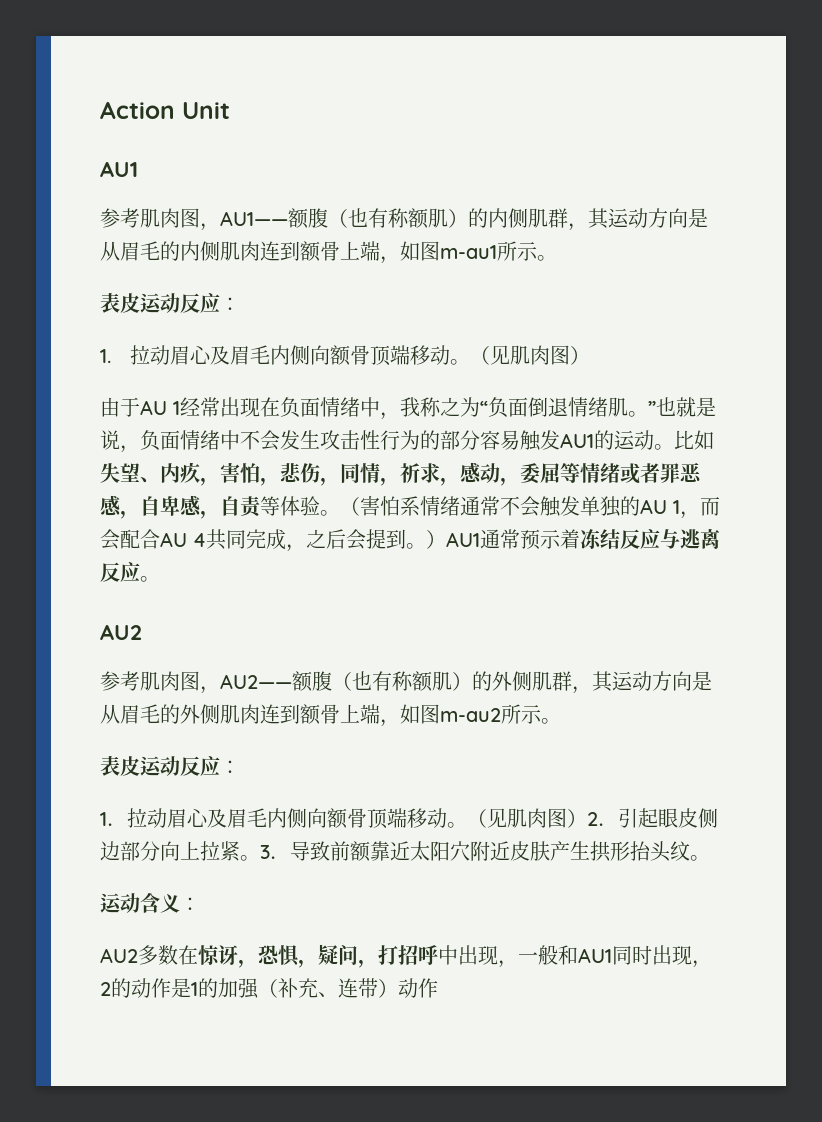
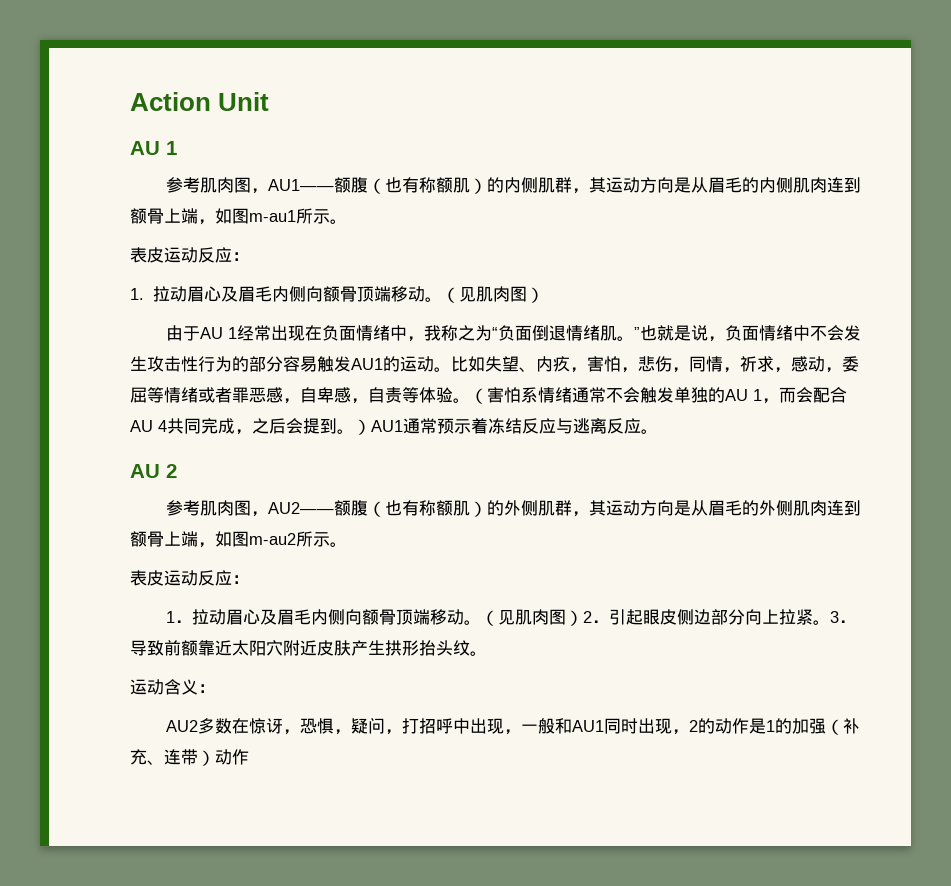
  Action Unit
- AU1
+ AU 1
  （害怕系情绪通常不会触发单独的AU 1，而会配合AU 4共同完成，之后会提到。）AU1通常预示着冻结反应与逃离反应。
- AU2
+ AU 2

